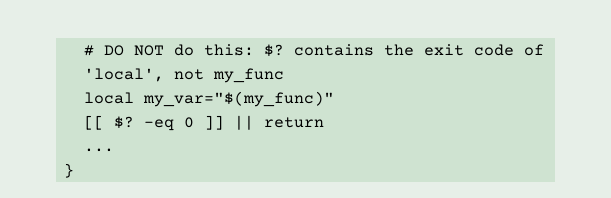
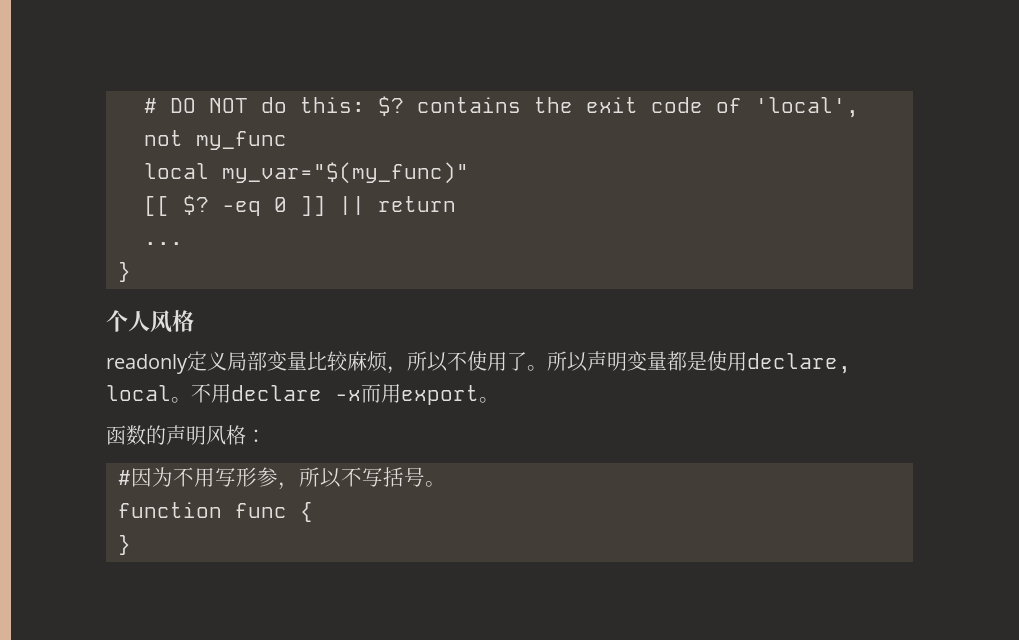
+ 个人风格
+ readonly定义局部变量比较麻烦，所以不使用了。所以声明变量都是使用declare, local。不用declare -x而用export。
+ 函数的声明风格：
+ #因为不用写形参，所以不写括号。
+ function func {
+ }

